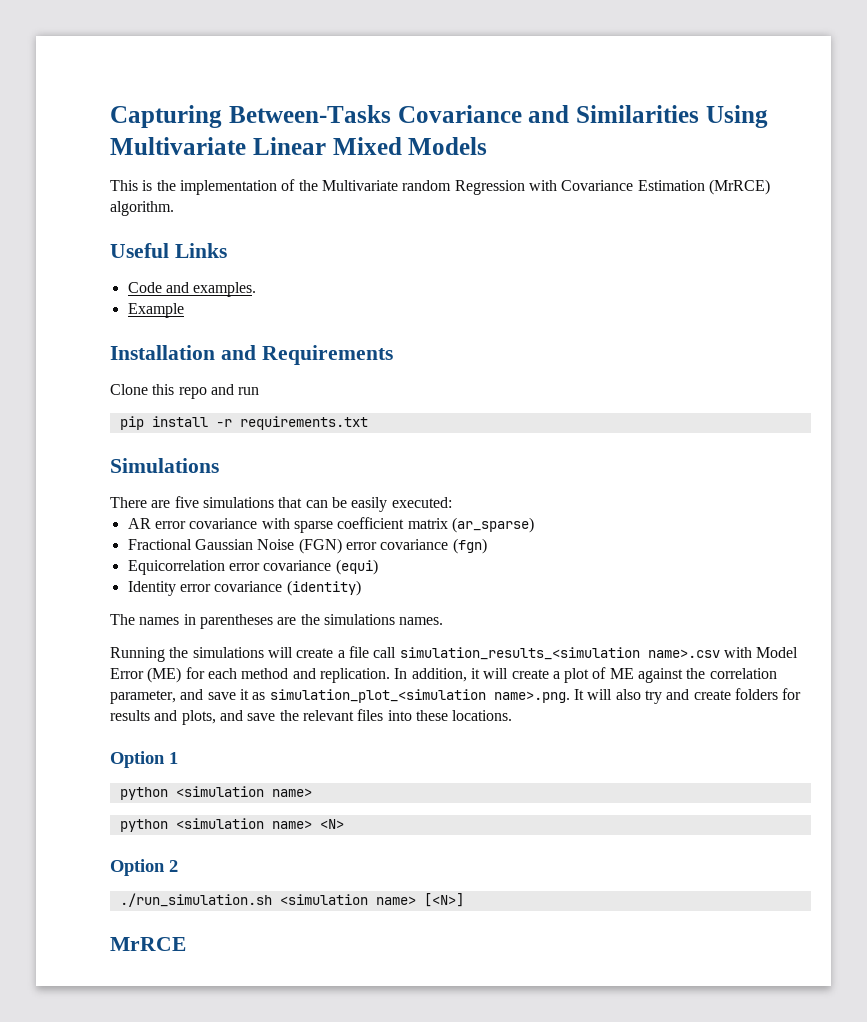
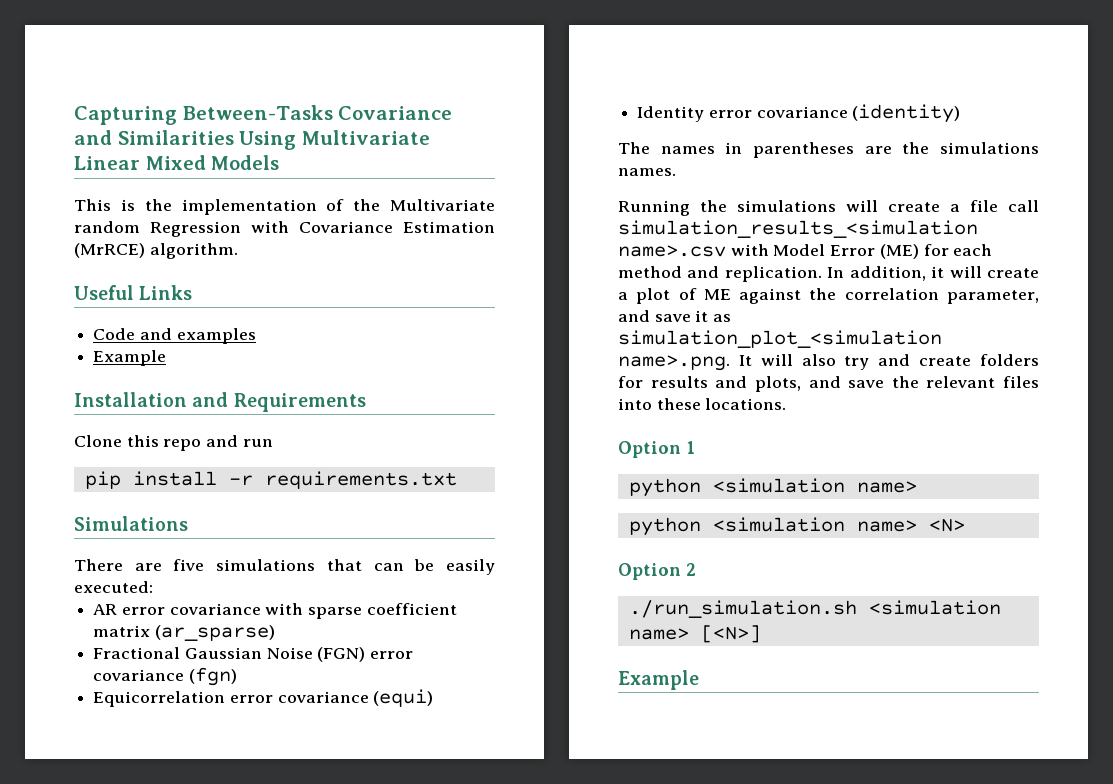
- Code and examples.
+ Code and examples
  ./run_simulation.sh <simulation name> [<N>]
- MrRCE
+ Example

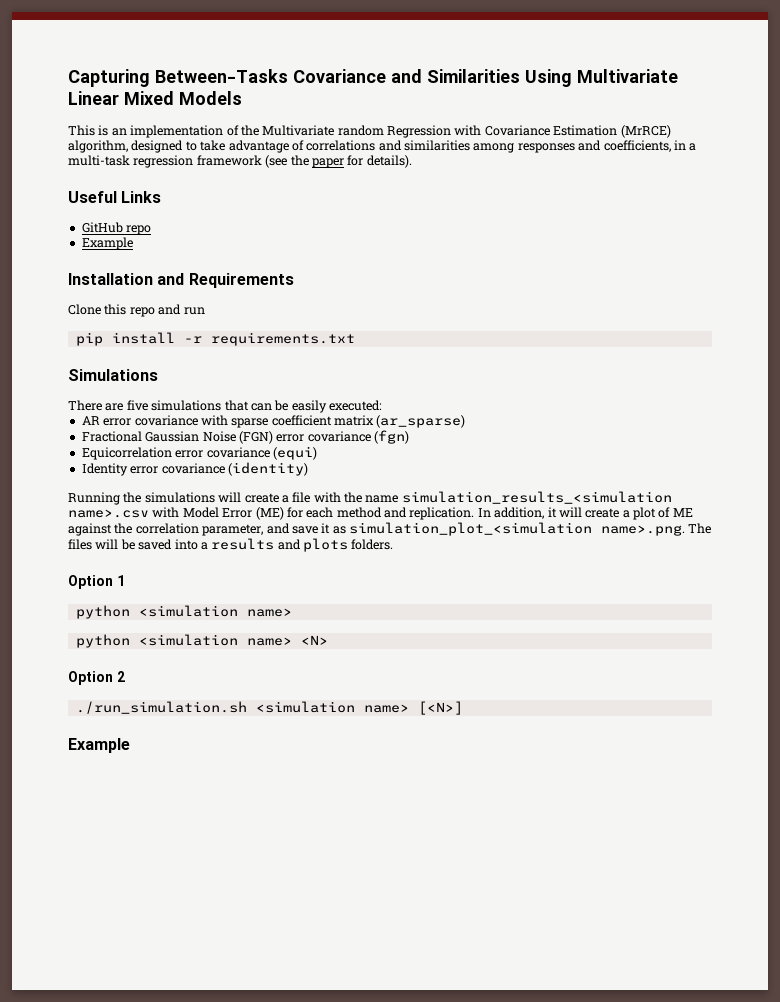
- This is the implementation of the Multivariate random Regression with Covariance Estimation (MrRCE) algorithm.
+ This is an implementation of the Multivariate random Regression with Covariance Estimation (MrRCE) algorithm, designed to take advantage of correlations and similarities among responses and coefficients, in a multi-task regression framework (see the paper for details).
- Code and examples
+ GitHub repo
- The names in parentheses are the simulations names.
- Running the simulations will create a file call simulation_results_<simulation name>.csv with Model Error (ME) for each method and replication.
+ Running the simulations will create a file with the name simulation_results_<simulation name>.csv with Model Error (ME) for each method and replication.
- In addition, it will create a plot of ME against the correlation parameter, and save it as simulation_plot_<simulation name>.png. It will also try and create folders for results and plots, and save the relevant files into these locations.
+ In addition, it will create a plot of ME against the correlation parameter, and save it as simulation_plot_<simulation name>.png. The files will be saved into a results and plots folders.

